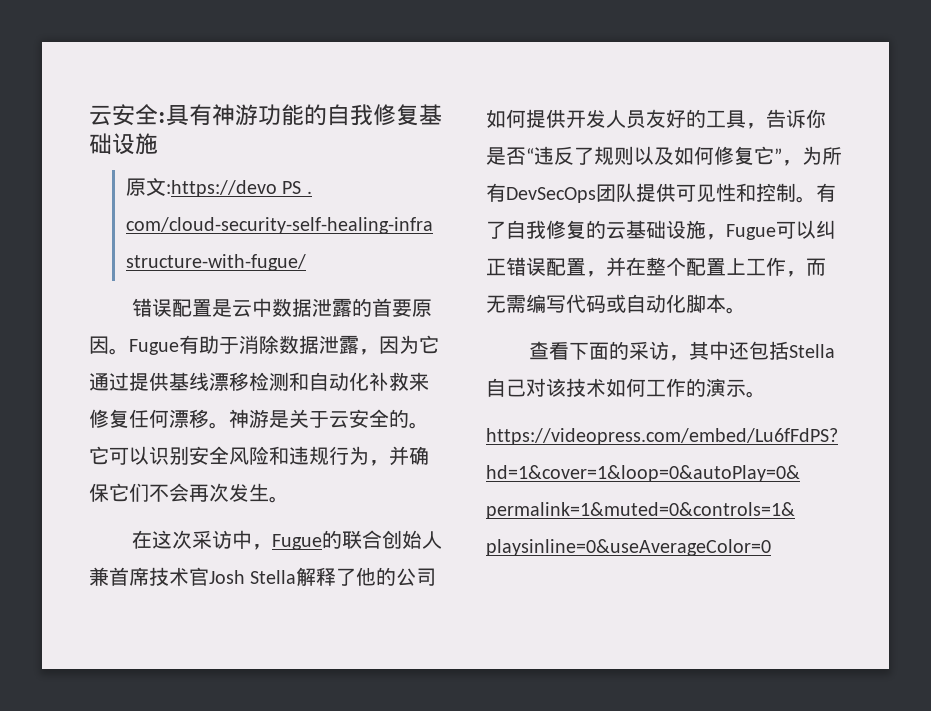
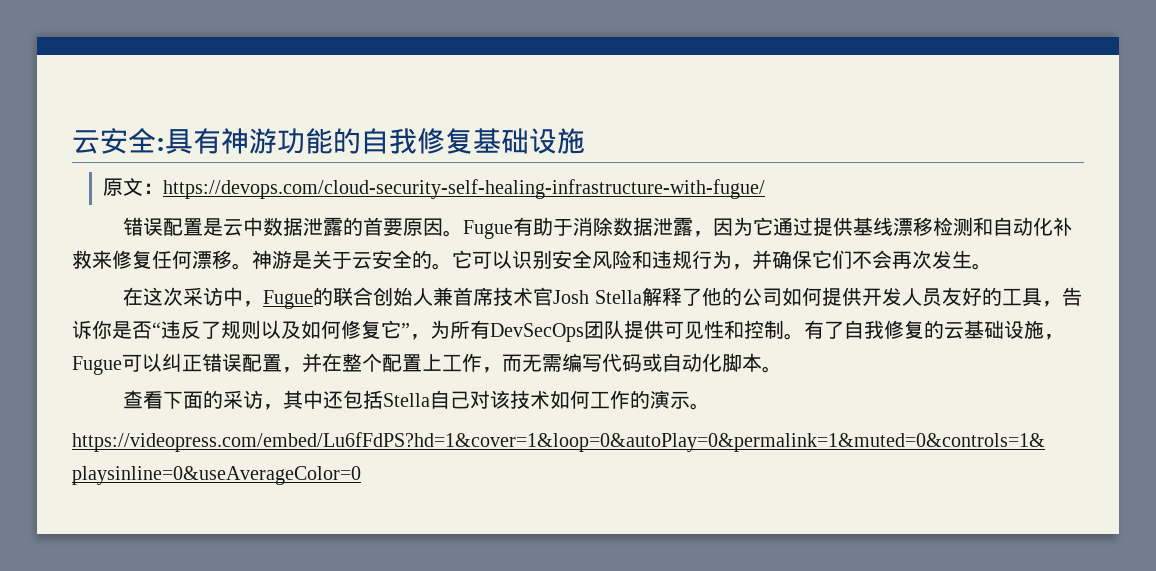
- 原文:https://devo PS . com/cloud-security-self-healing-infra structure-with-fugue/
+ 原文：https://devops.com/cloud-security-self-healing-infrastructure-with-fugue/

